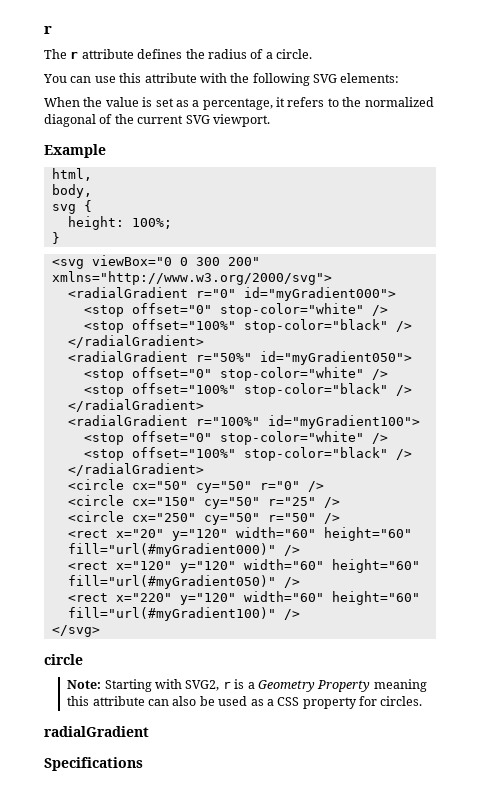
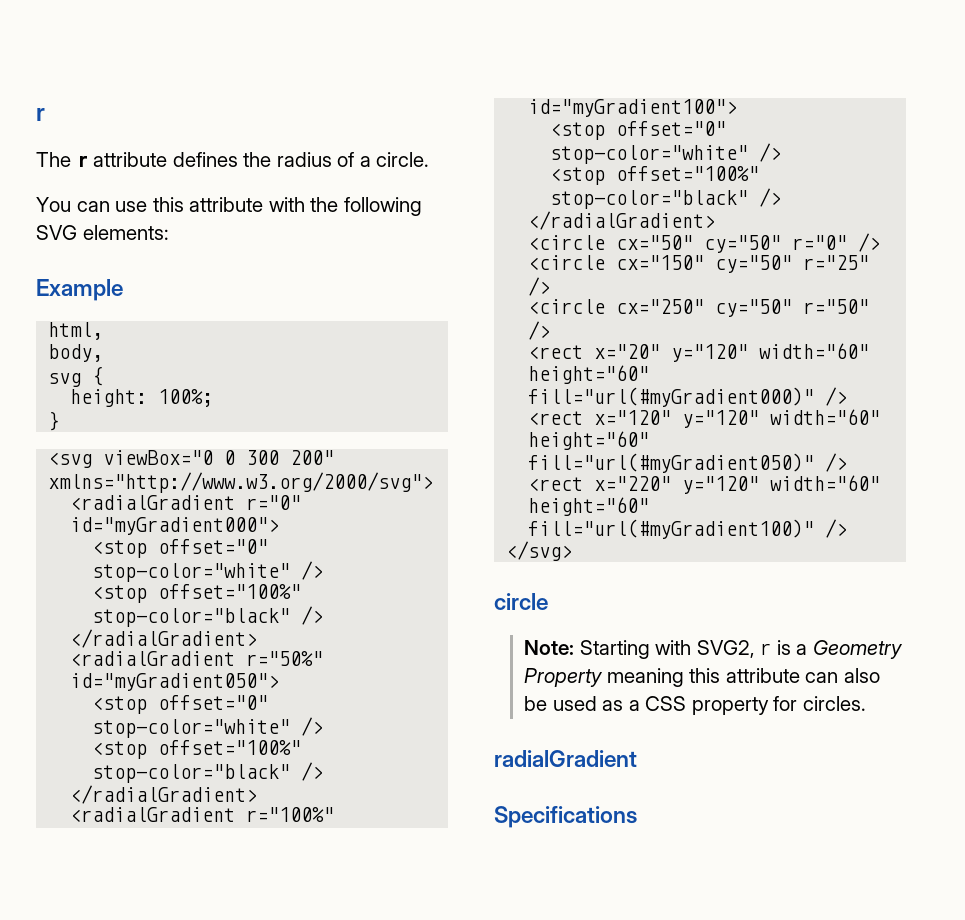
- When the value is set as a percentage, it refers to the normalized diagonal of the current SVG viewport.

